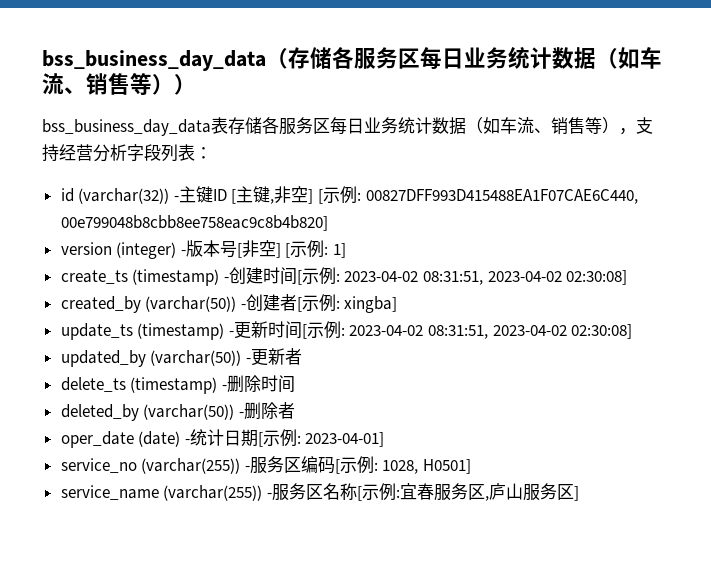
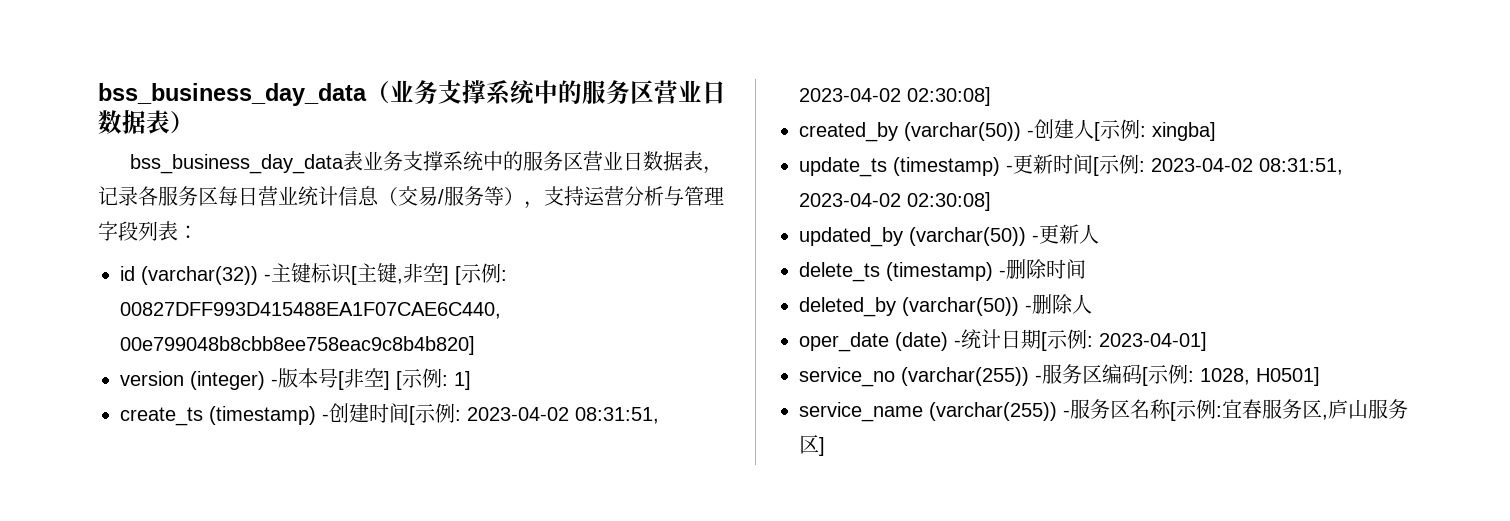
- bss_business_day_data（存储各服务区每日业务统计数据（如车流、销售等））
- bss_business_day_data表存储各服务区每日业务统计数据（如车流、销售等），支持经营分析字段列表：
+ bss_business_day_data（业务支撑系统中的服务区营业日数据表）
+ bss_business_day_data表业务支撑系统中的服务区营业日数据表，记录各服务区每日营业统计信息（交易/服务等），支持运营分析与管理字段列表：
- id (varchar(32)) -主键ID [主键,非空] [示例: 00827DFF993D415488EA1F07CAE6C440, 00e799048b8cbb8ee758eac9c8b4b820]
+ id (varchar(32)) -主键标识[主键,非空] [示例: 00827DFF993D415488EA1F07CAE6C440, 00e799048b8cbb8ee758eac9c8b4b820]
- created_by (varchar(50)) -创建者[示例: xingba]
+ created_by (varchar(50)) -创建人[示例: xingba]
- updated_by (varchar(50)) -更新者
+ updated_by (varchar(50)) -更新人
- deleted_by (varchar(50)) -删除者
+ deleted_by (varchar(50)) -删除人

